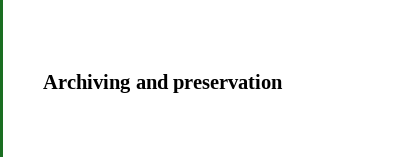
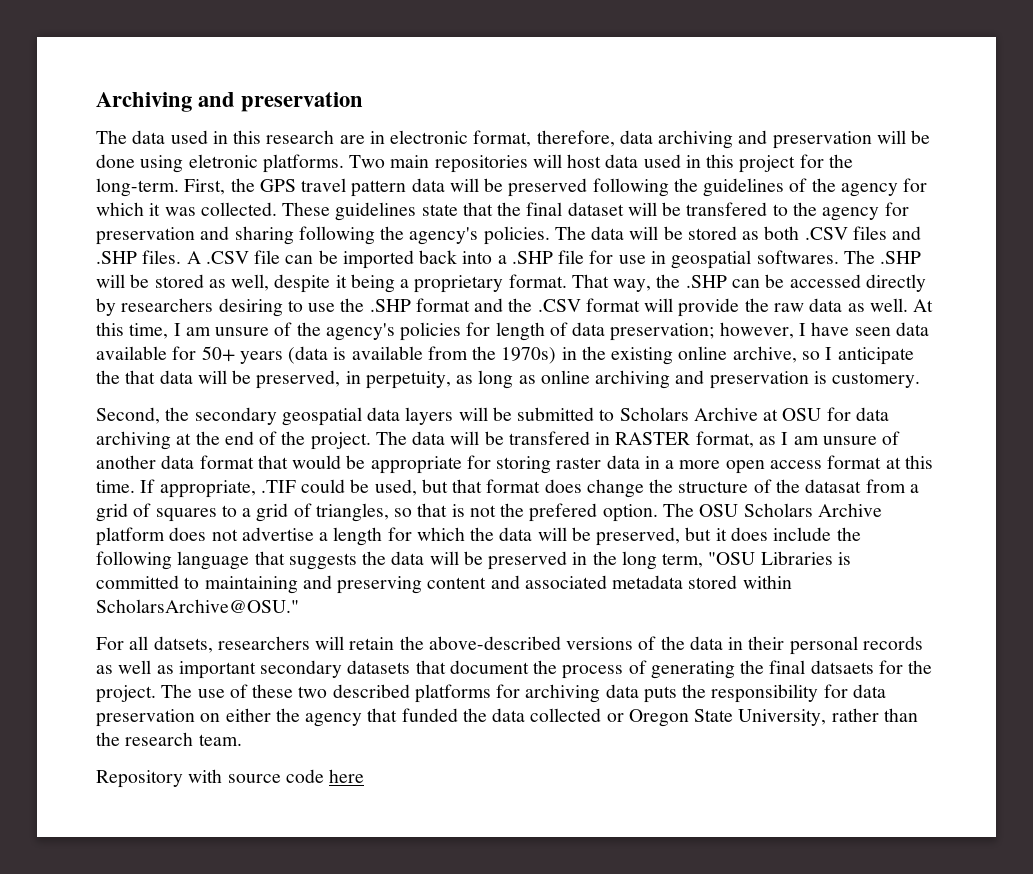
+ The data used in this research are in electronic format, therefore, data archiving and preservation will be done using eletronic platforms. Two main repositories will host data used in this project for the long-term. First, the GPS travel pattern data will be preserved following the guidelines of the agency for which it was collected. These guidelines state that the final dataset will be transfered to the agency for preservation and sharing following the agency's policies. The data will be stored as both .CSV files and .SHP files. A .CSV file can be imported back into a .SHP file for use in geospatial softwares. The .SHP will be stored as well, despite it being a proprietary format. That way, the .SHP can be accessed directly by researchers desiring to use the .SHP format and the .CSV format will provide the raw data as well. At this time, I am unsure of the agency's policies for length of data preservation; however, I have seen data available for 50+ years (data is available from the 1970s) in the existing online archive, so I anticipate the that data will be preserved, in perpetuity, as long as online archiving and preservation is customery.
+ Second, the secondary geospatial data layers will be submitted to Scholars Archive at OSU for data archiving at the end of the project. The data will be transfered in RASTER format, as I am unsure of another data format that would be appropriate for storing raster data in a more open access format at this time. If appropriate, .TIF could be used, but that format does change the structure of the datasat from a grid of squares to a grid of triangles, so that is not the prefered option. The OSU Scholars Archive platform does not advertise a length for which the data will be preserved, but it does include the following language that suggests the data will be preserved in the long term, "OSU Libraries is committed to maintaining and preserving content and associated metadata stored within ScholarsArchive@OSU."
+ For all datsets, researchers will retain the above-described versions of the data in their personal records as well as important secondary datasets that document the process of generating the final datsaets for the project. The use of these two described platforms for archiving data puts the responsibility for data preservation on either the agency that funded the data collected or Oregon State University, rather than the research team.
+ Repository with source code here

